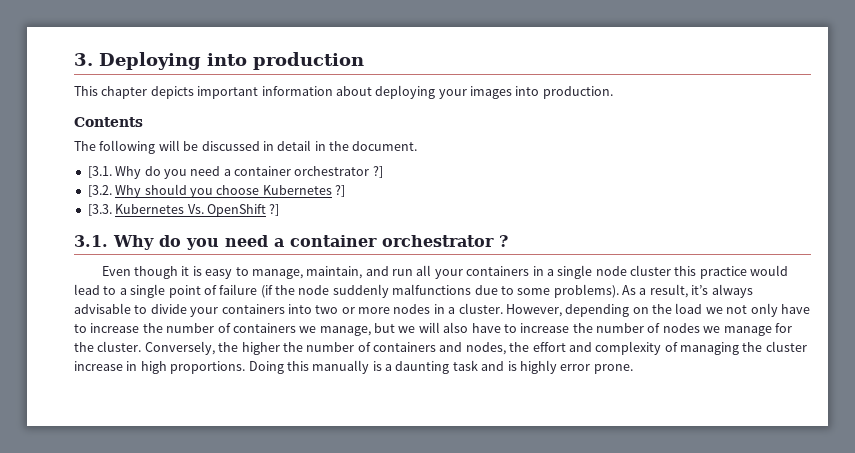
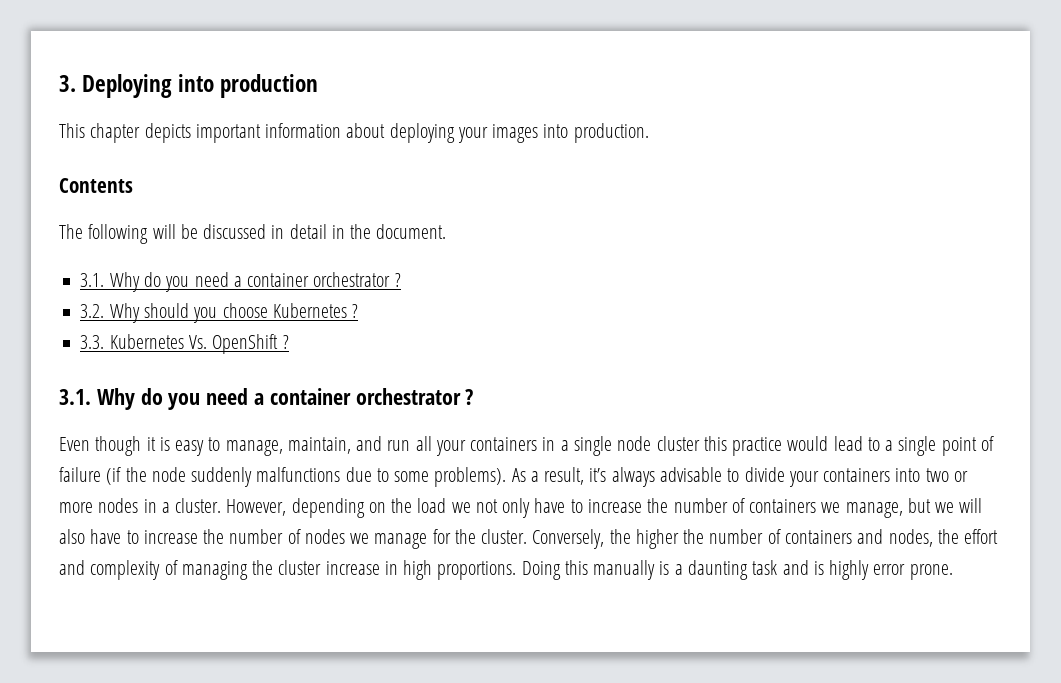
  The following will be discussed in detail in the document.
- [3.1. Why do you need a container orchestrator ?]
- [3.2. Why should you choose Kubernetes ?]
- [3.3. Kubernetes Vs. OpenShift ?]
+ 3.1. Why do you need a container orchestrator ?
+ 3.2. Why should you choose Kubernetes ?
+ 3.3. Kubernetes Vs. OpenShift ?

